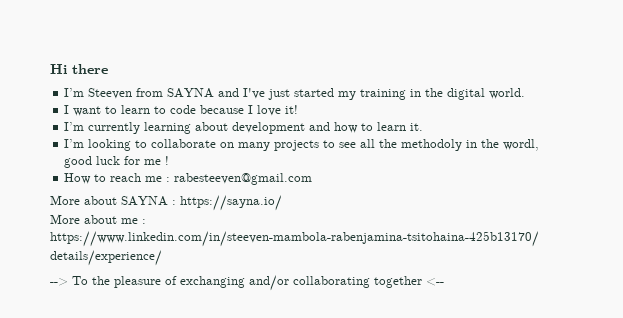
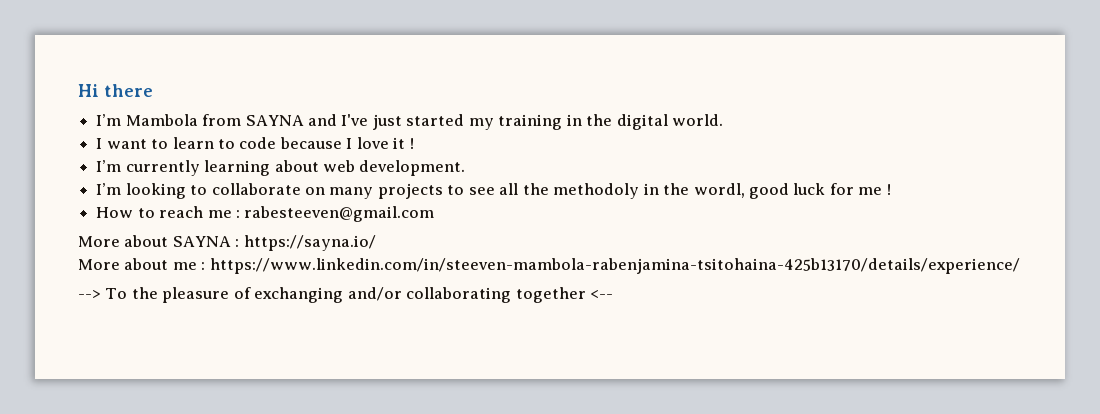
- I’m Steeven from SAYNA and I've just started my training in the digital world.
+ I’m Mambola from SAYNA and I've just started my training in the digital world.
- I want to learn to code because I love it!
+ I want to learn to code because I love it !
- I’m currently learning about development and how to learn it.
+ I’m currently learning about web development.

